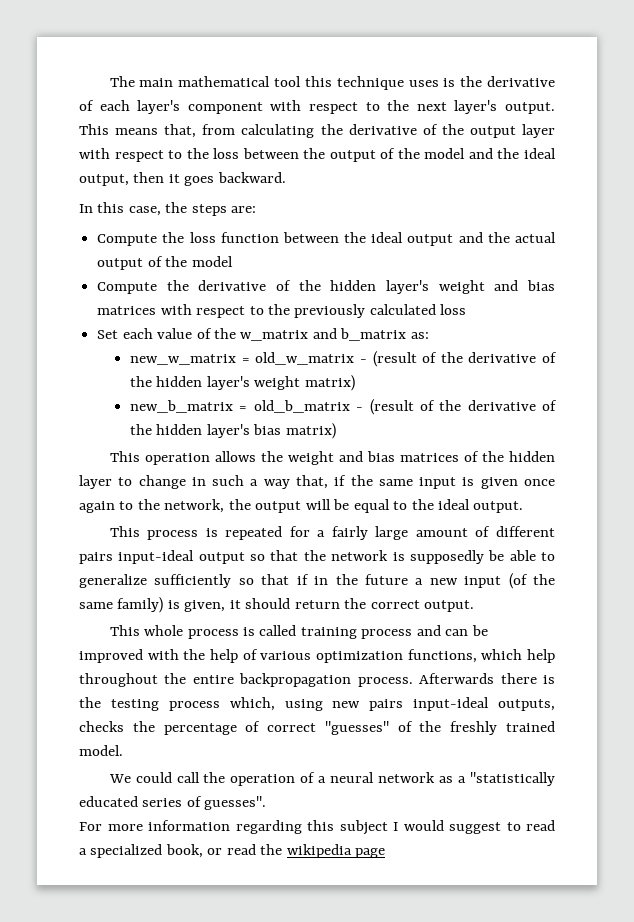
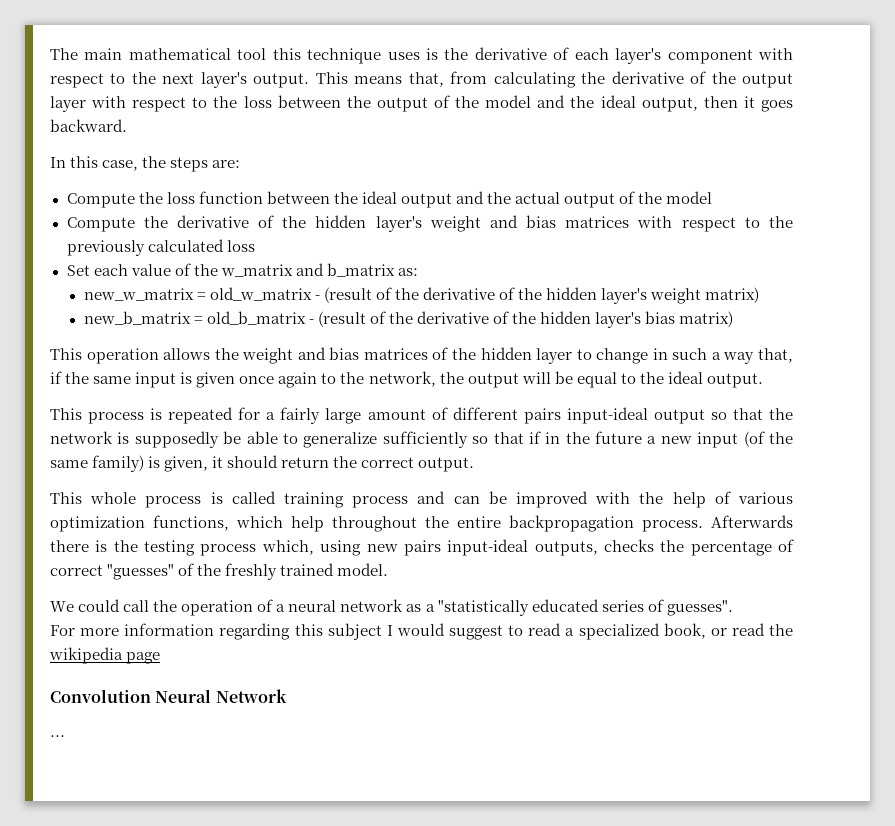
+ Convolution Neural Network
+ ...

